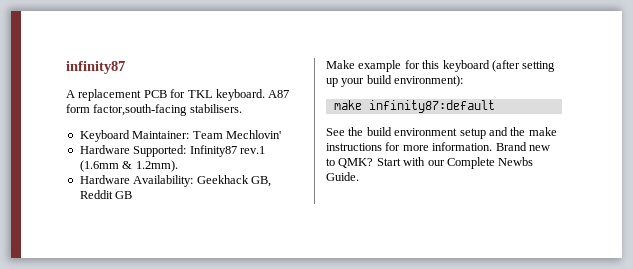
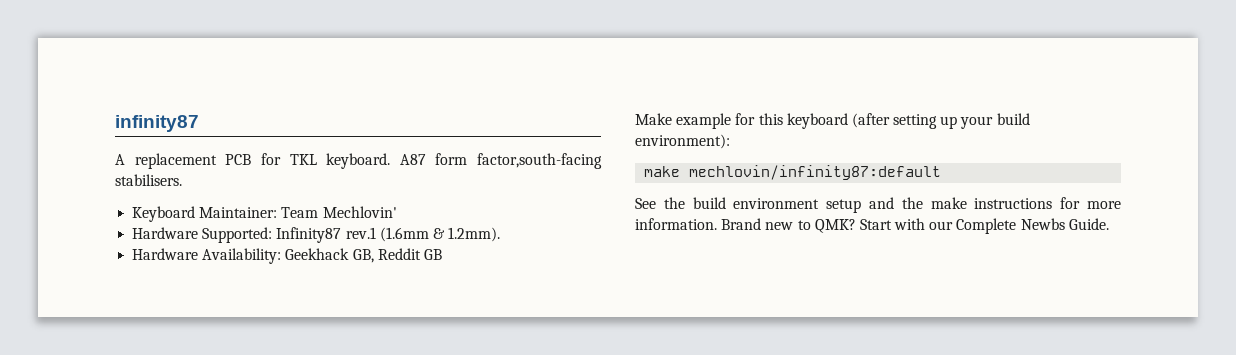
- make infinity87:default
+ make mechlovin/infinity87:default

